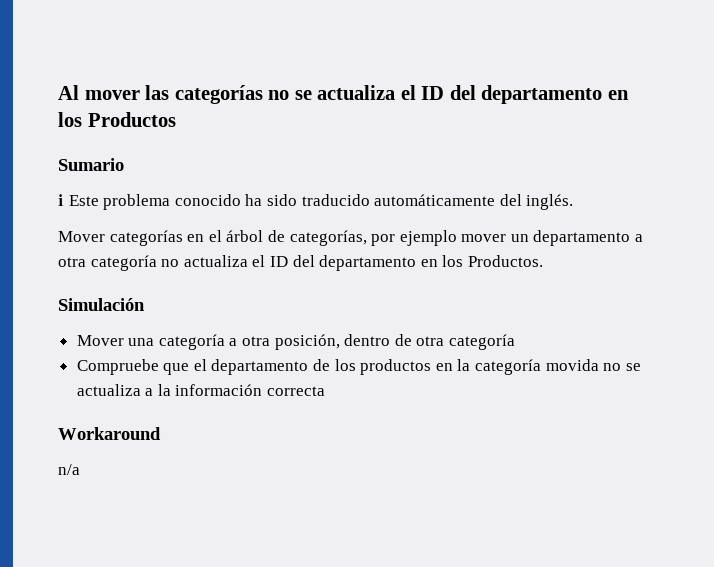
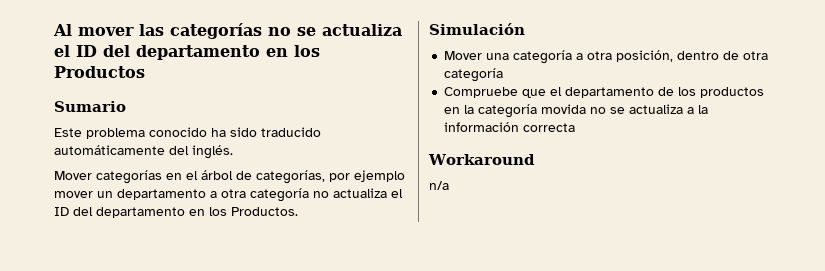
- ℹ Este problema conocido ha sido traducido automáticamente del inglés.
+ Este problema conocido ha sido traducido automáticamente del inglés.

